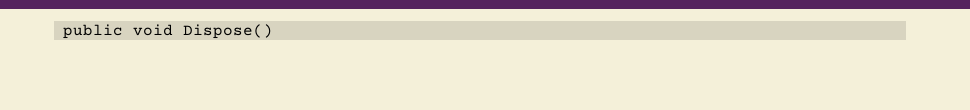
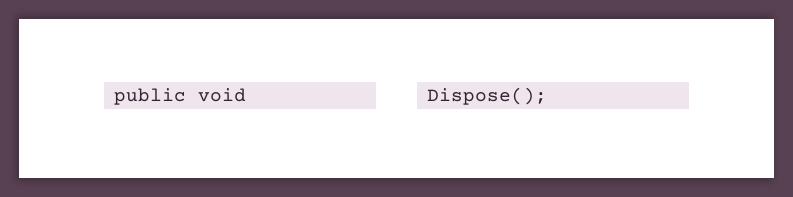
- public void Dispose()
+ public void Dispose();

